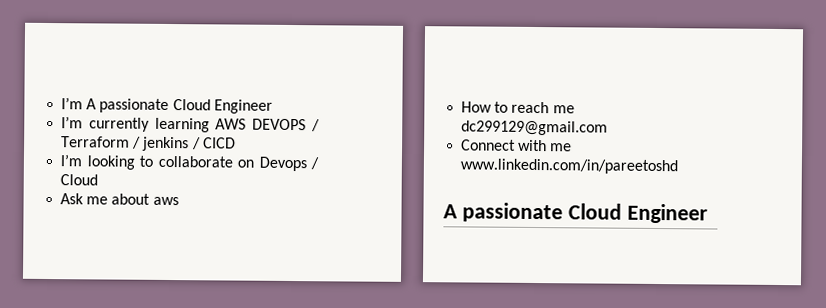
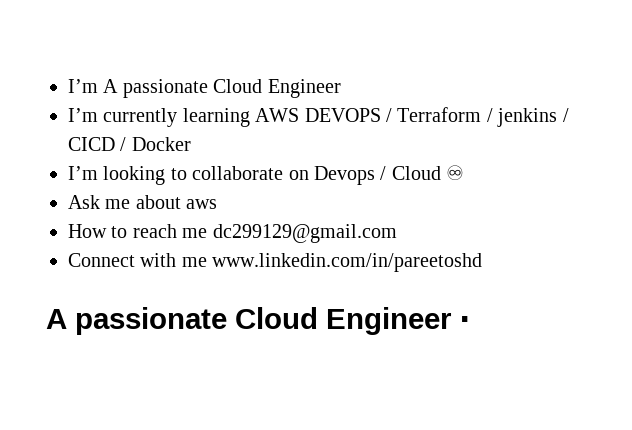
- I’m currently learning AWS DEVOPS / Terraform / jenkins / CICD
+ I’m currently learning AWS DEVOPS / Terraform / jenkins / CICD / Docker
- I’m looking to collaborate on Devops / Cloud
+ I’m looking to collaborate on Devops / Cloud ♾
  Connect with me www.linkedin.com/in/pareetoshd
- A passionate Cloud Engineer
+ A passionate Cloud Engineer ⋅

